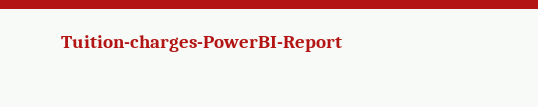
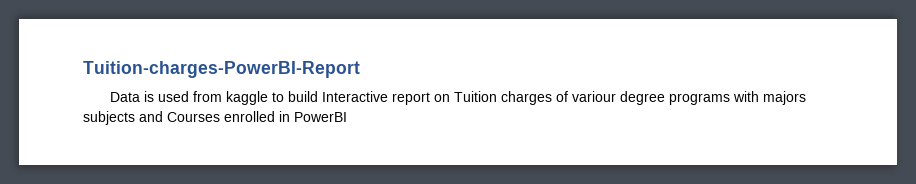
+ Data is used from kaggle to build Interactive report on Tuition charges of variour degree programs with majors subjects and Courses enrolled in PowerBI

